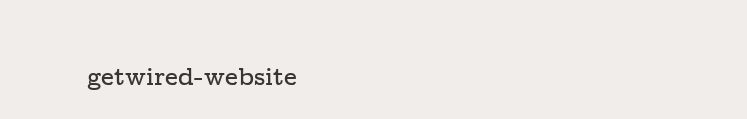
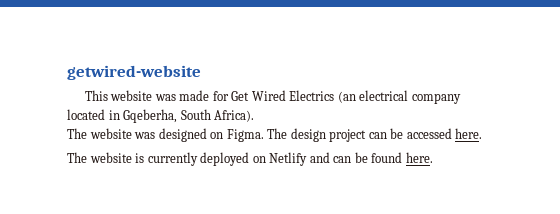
+ This website was made for Get Wired Electrics (an electrical company located in Gqeberha, South Africa).
+ The website was designed on Figma. The design project can be accessed here.
+ The website is currently deployed on Netlify and can be found here.

